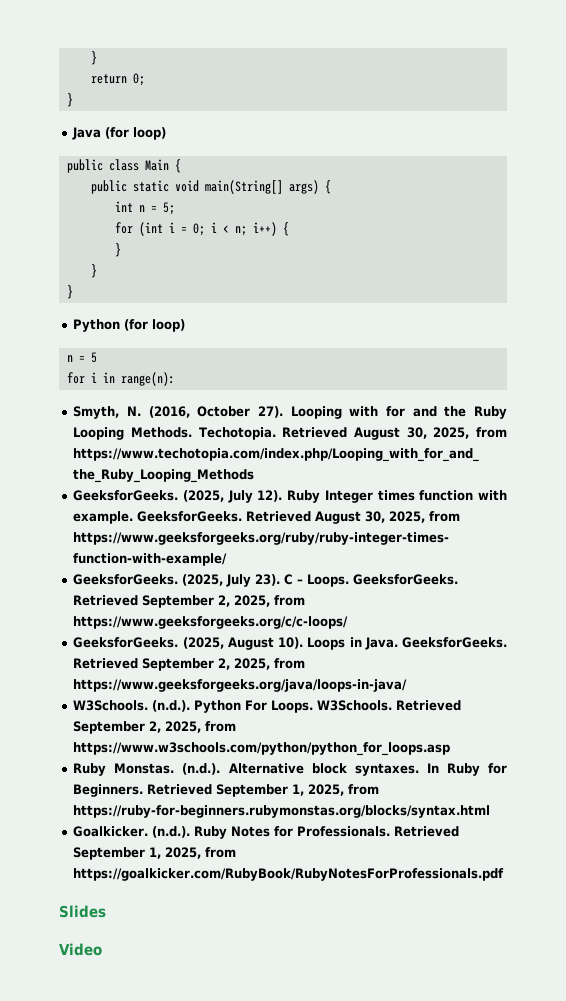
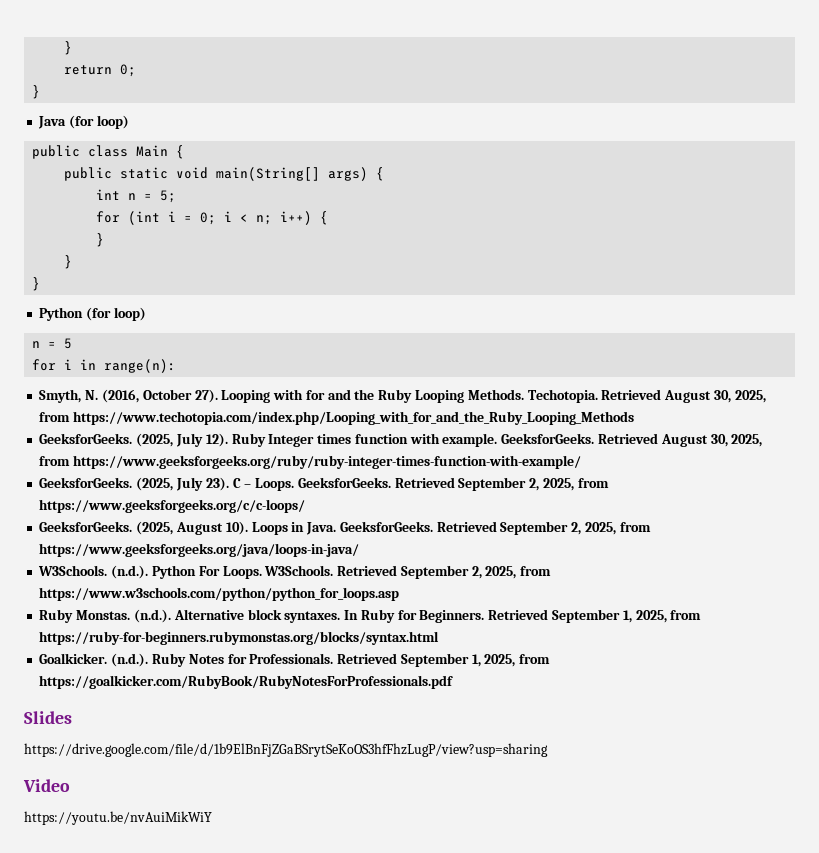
+ https://drive.google.com/file/d/1b9ElBnFjZGaBSrytSeKoOS3hfFhzLugP/view?usp=sharing
+ https://youtu.be/nvAuiMikWiY

